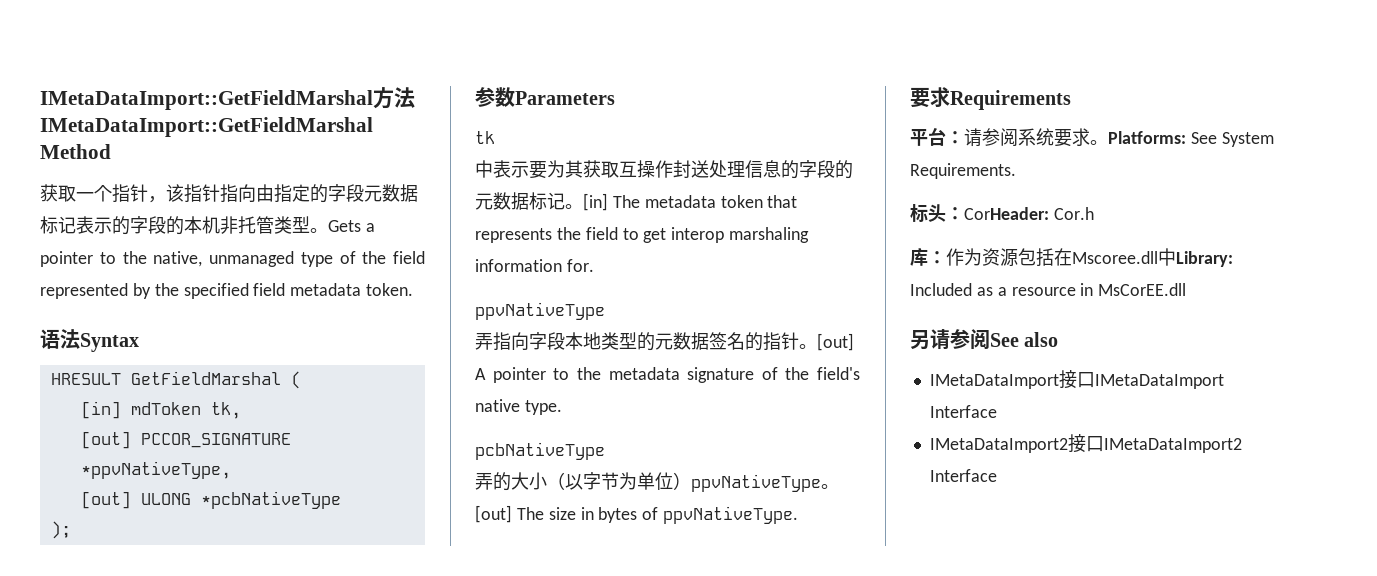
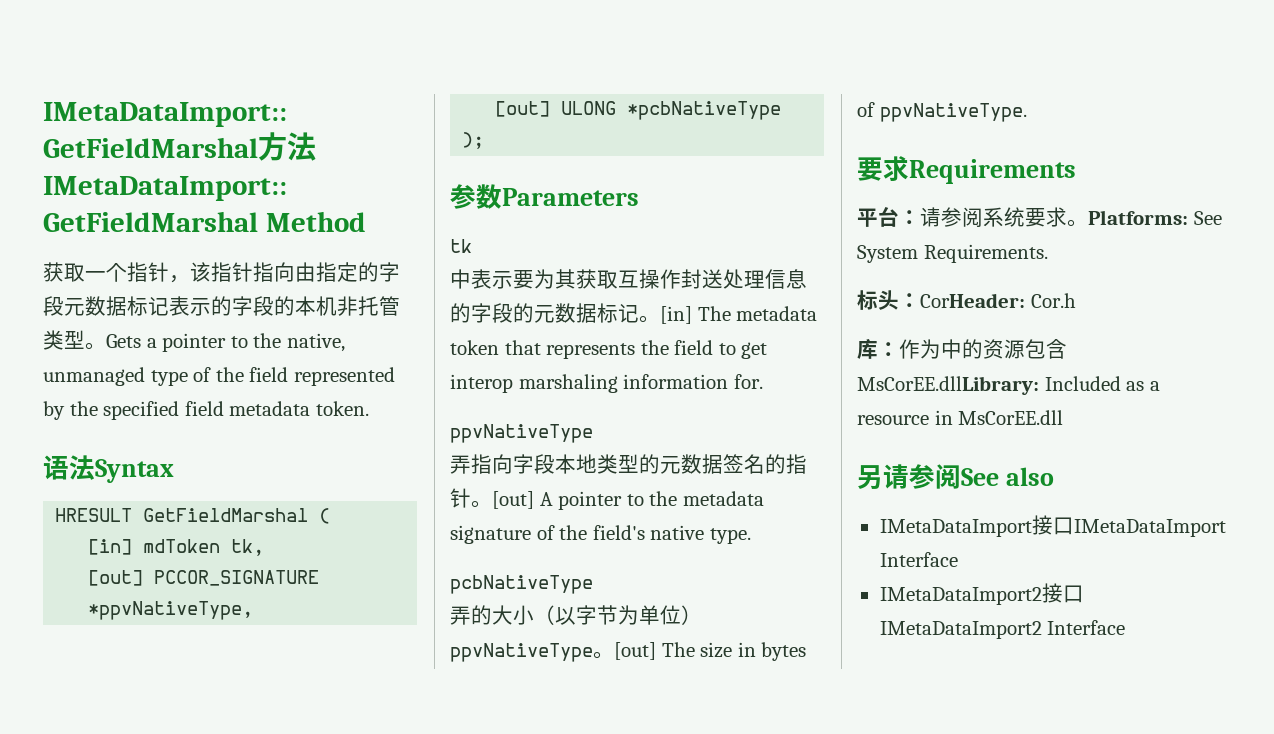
- 库：作为资源包括在Mscoree.dll中Library: Included as a resource in MsCorEE.dll
+ 库：作为中的资源包含MsCorEE.dllLibrary: Included as a resource in MsCorEE.dll

